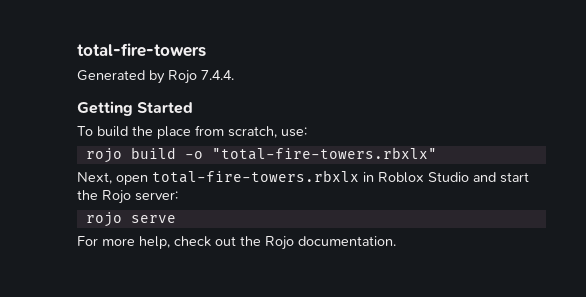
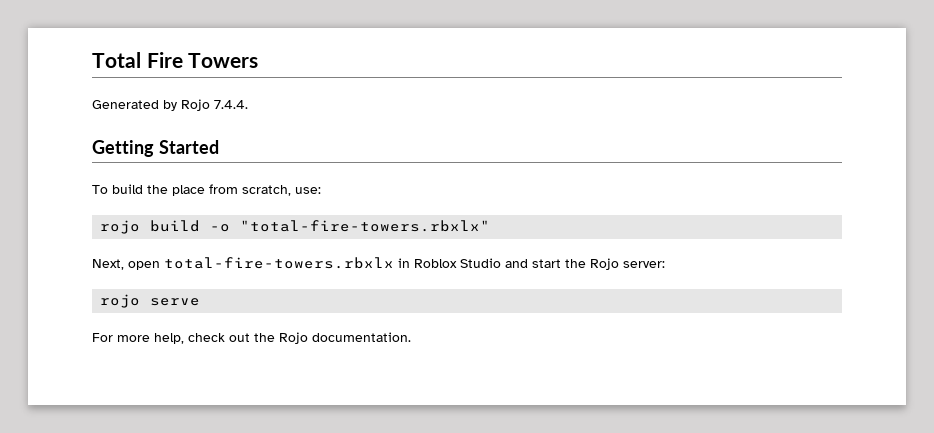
- total-fire-towers
+ Total Fire Towers

